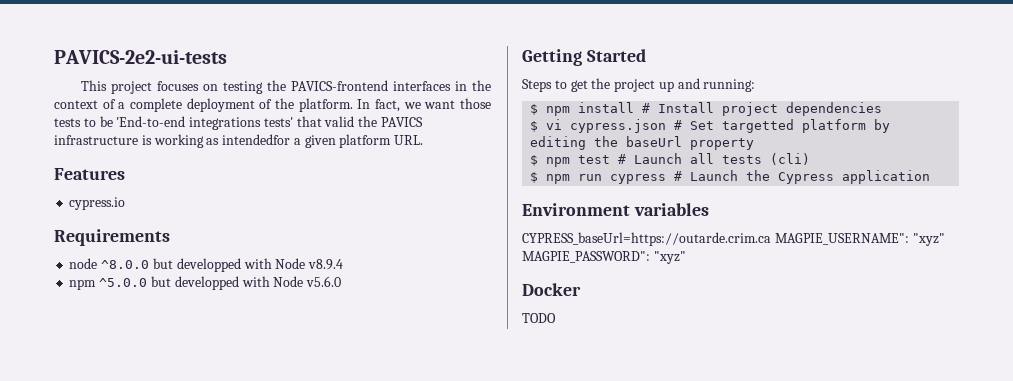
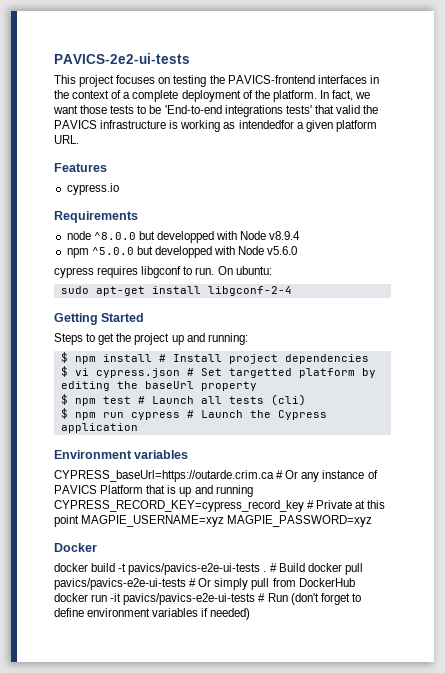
+ cypress requires libgconf to run. On ubuntu:
+ sudo apt-get install libgconf-2-4
- CYPRESS_baseUrl=https://outarde.crim.ca MAGPIE_USERNAME": "xyz" MAGPIE_PASSWORD": "xyz"
+ CYPRESS_baseUrl=https://outarde.crim.ca # Or any instance of PAVICS Platform that is up and running CYPRESS_RECORD_KEY=cypress_record_key # Private at this point MAGPIE_USERNAME=xyz MAGPIE_PASSWORD=xyz
  Docker
- TODO
+ docker build -t pavics/pavics-e2e-ui-tests . # Build docker pull pavics/pavics-e2e-ui-tests # Or simply pull from DockerHub docker run -it pavics/pavics-e2e-ui-tests # Run (don't forget to define environment variables if needed)

